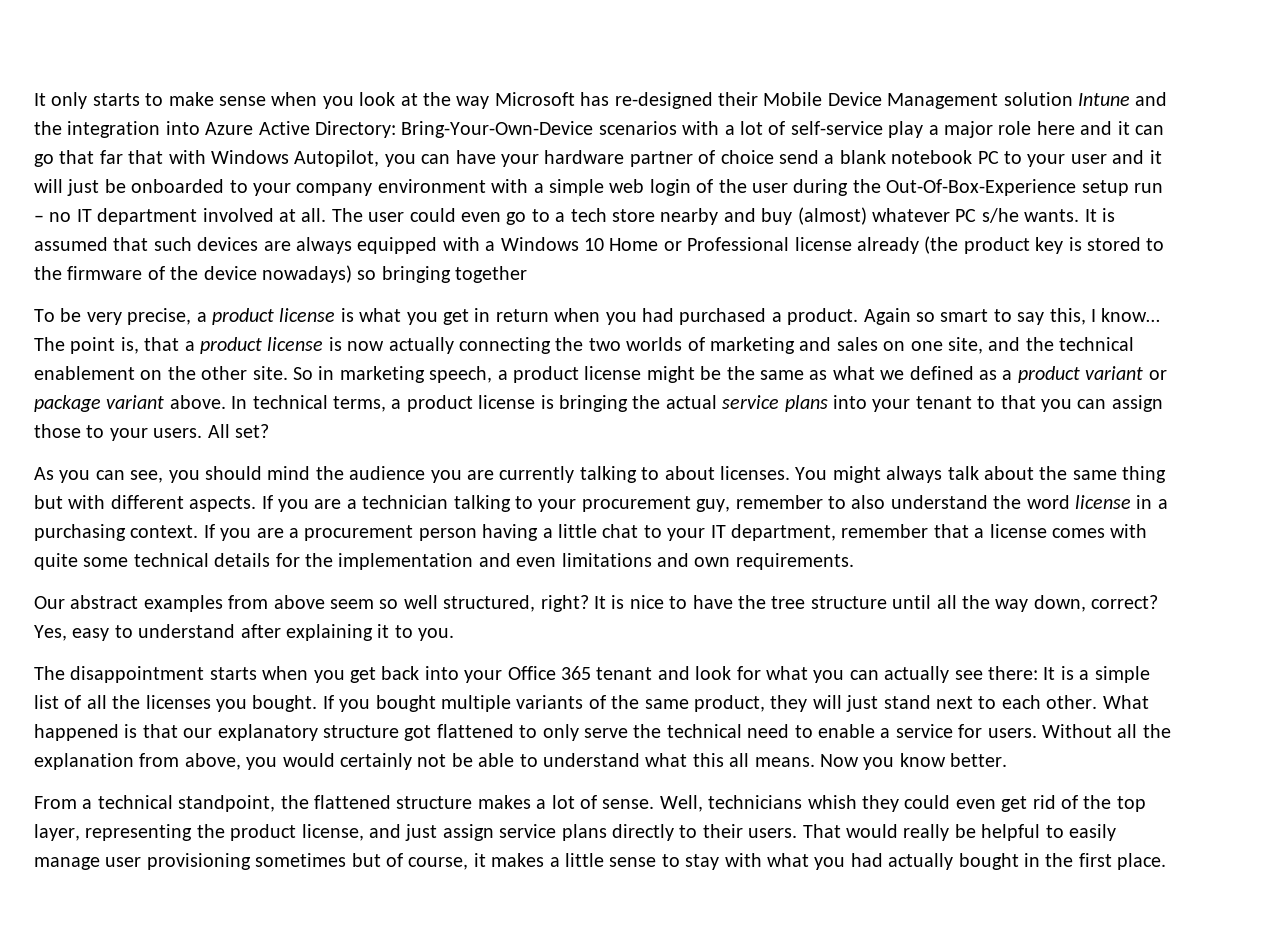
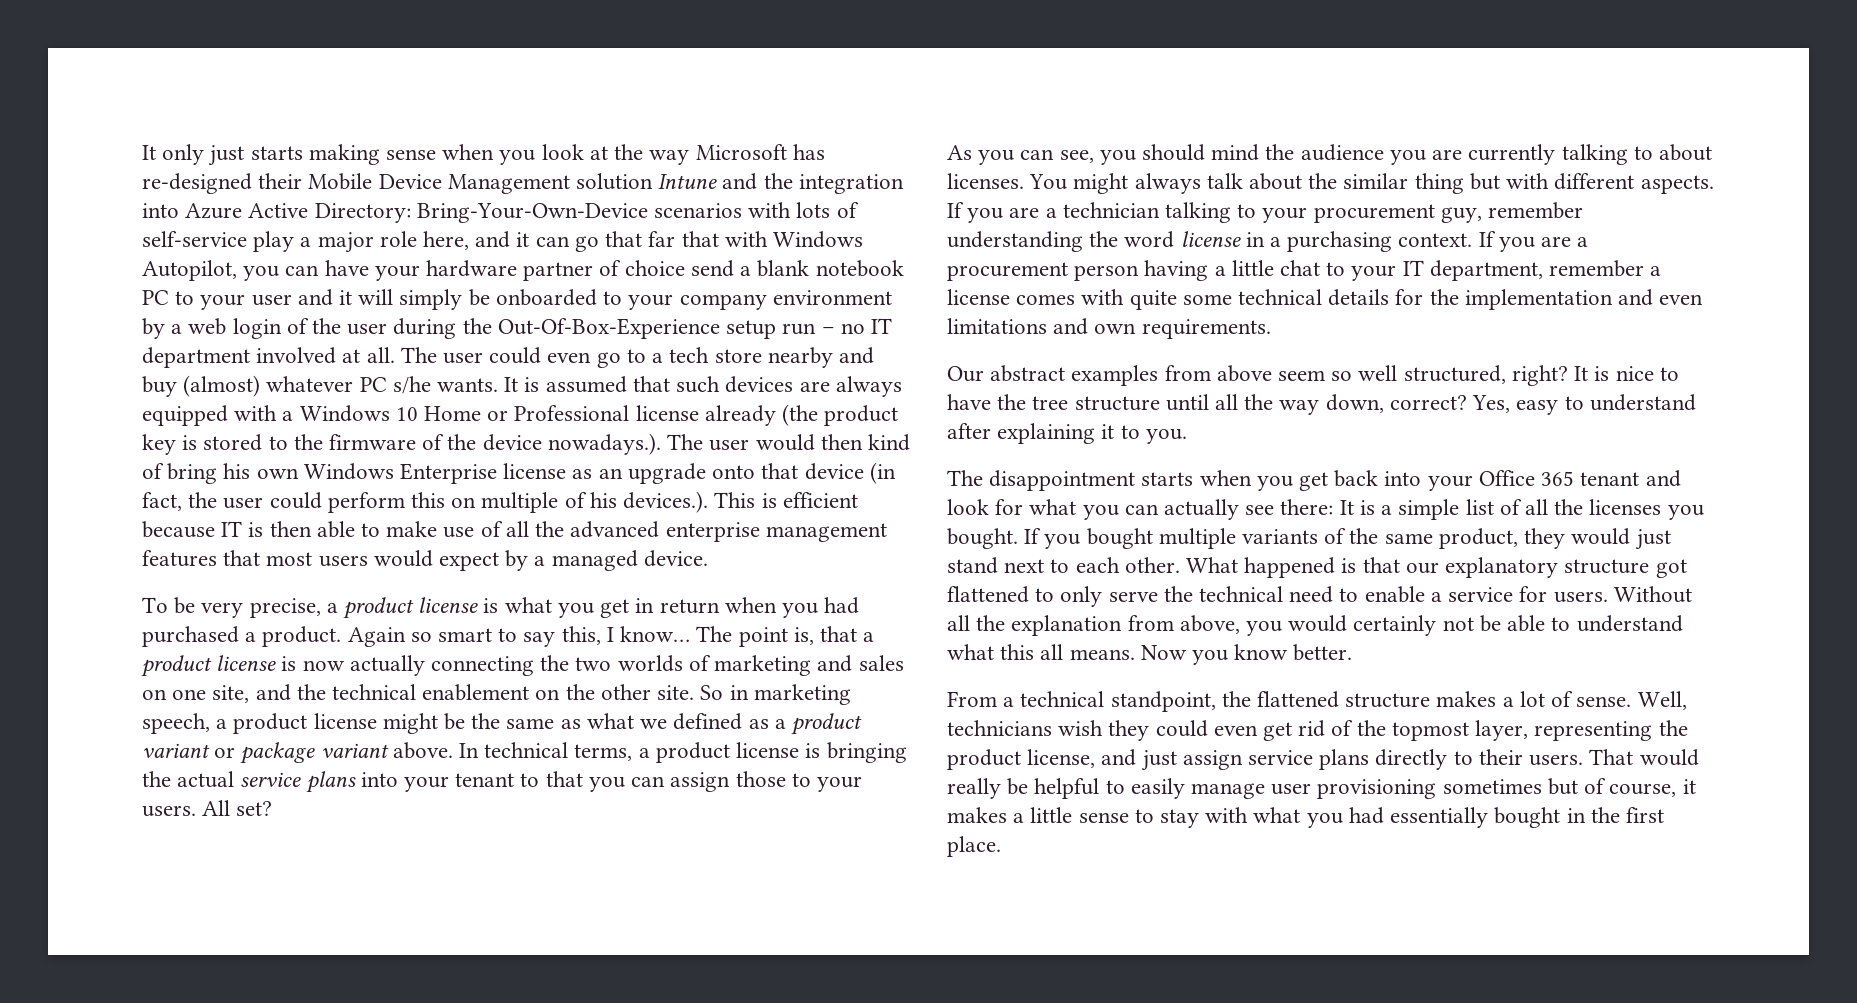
- It only starts to make sense when you look at the way Microsoft has re-designed their Mobile Device Management solution Intune and the integration into Azure Active Directory:
+ It only just starts making sense when you look at the way Microsoft has re-designed their Mobile Device Management solution Intune and the integration into Azure Active Directory:
- Bring-Your-Own-Device scenarios with a lot of self-service play a major role here and it can go that far that with Windows Autopilot, you can have your hardware partner of choice send a blank notebook PC to your user and it will just be onboarded to your company environment with a simple web login of the user during the Out-Of-Box-Experience setup run – no IT department involved at all.
+ Bring-Your-Own-Device scenarios with lots of self-service play a major role here, and it can go that far that with Windows Autopilot, you can have your hardware partner of choice send a blank notebook PC to your user and it will simply be onboarded to your company environment by a web login of the user during the Out-Of-Box-Experience setup run – no IT department involved at all.
- It is assumed that such devices are always equipped with a Windows 10 Home or Professional license already (the product key is stored to the firmware of the device nowadays) so bringing together
+ It is assumed that such devices are always equipped with a Windows 10 Home or Professional license already (the product key is stored to the firmware of the device nowadays.). The user would then kind of bring his own Windows Enterprise license as an upgrade onto that device (in fact, the user could perform this on multiple of his devices.). This is efficient because IT is then able to make use of all the advanced enterprise management features that most users would expect by a managed device.
- You might always talk about the same thing but with different aspects.
+ You might always talk about the similar thing but with different aspects.
- If you are a technician talking to your procurement guy, remember to also understand the word license in a purchasing context.
+ If you are a technician talking to your procurement guy, remember understanding the word license in a purchasing context.
- If you are a procurement person having a little chat to your IT department, remember that a license comes with quite some technical details for the implementation and even limitations and own requirements.
+ If you are a procurement person having a little chat to your IT department, remember a license comes with quite some technical details for the implementation and even limitations and own requirements.
- If you bought multiple variants of the same product, they will just stand next to each other.
+ If you bought multiple variants of the same product, they would just stand next to each other.
- Well, technicians whish they could even get rid of the top layer, representing the product license, and just assign service plans directly to their users.
+ Well, technicians wish they could even get rid of the topmost layer, representing the product license, and just assign service plans directly to their users.
- That would really be helpful to easily manage user provisioning sometimes but of course, it makes a little sense to stay with what you had actually bought in the first place.
+ That would really be helpful to easily manage user provisioning sometimes but of course, it makes a little sense to stay with what you had essentially bought in the first place.

